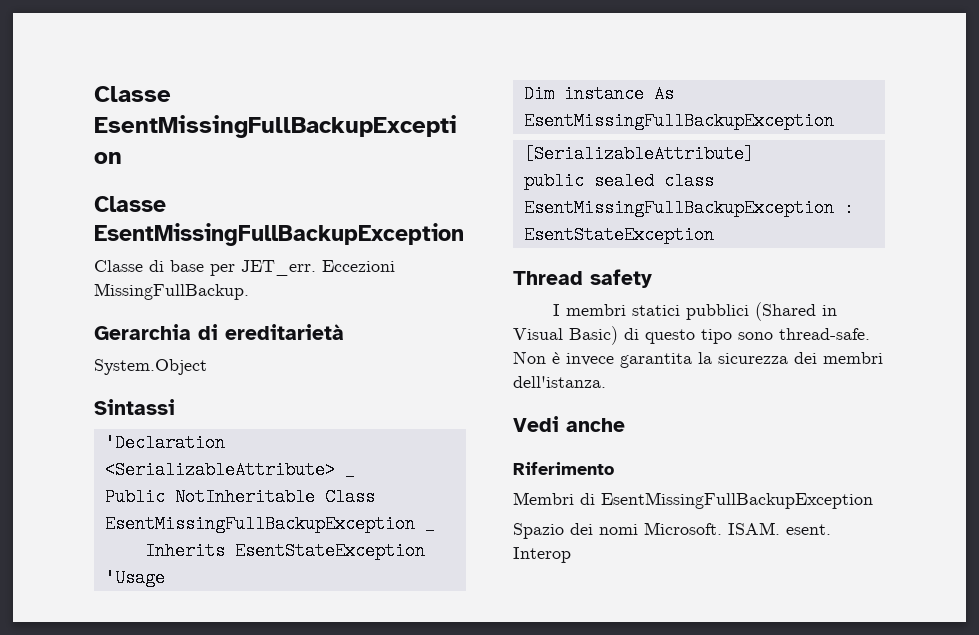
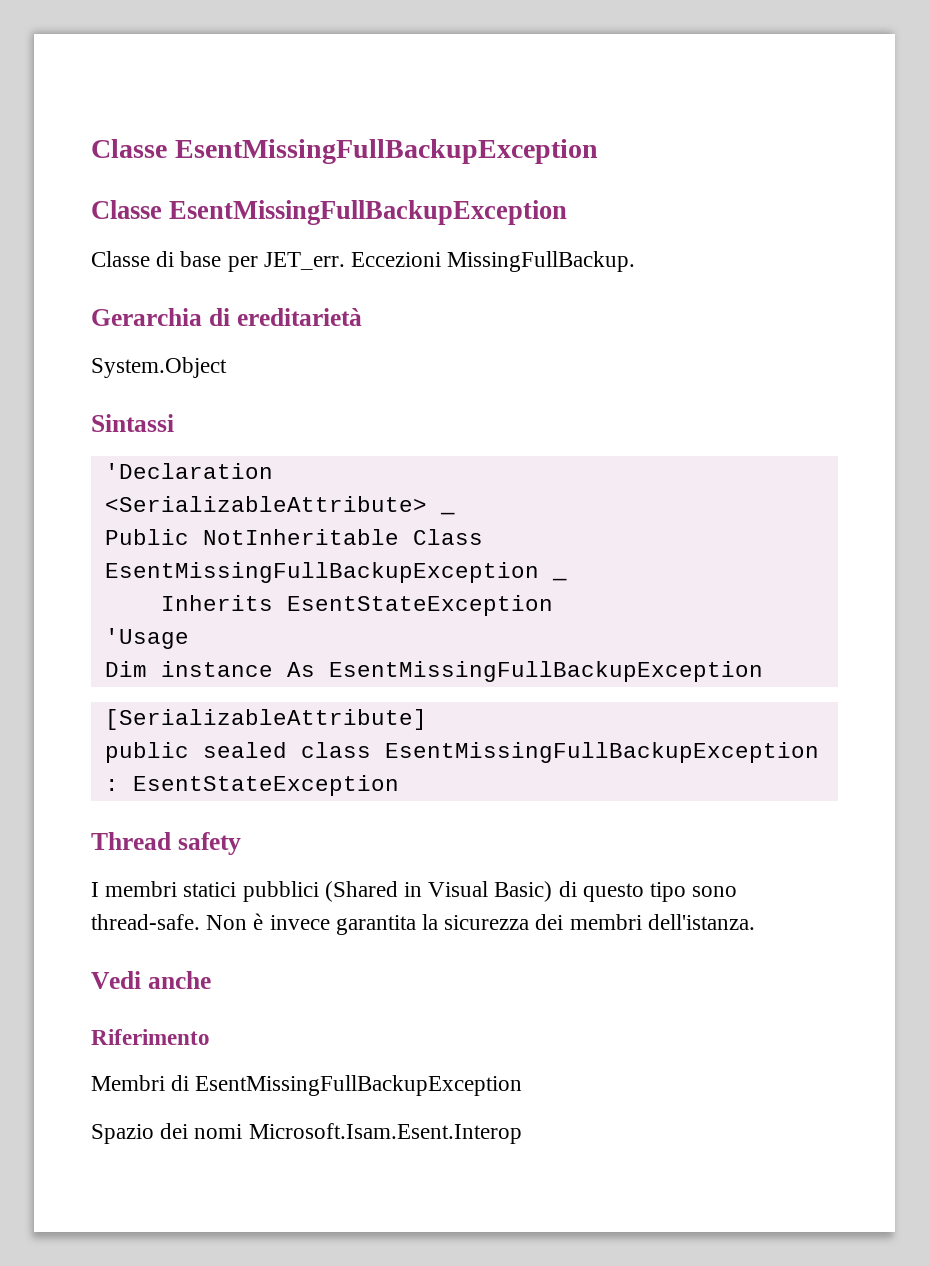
- Spazio dei nomi Microsoft. ISAM. esent. Interop
+ Spazio dei nomi Microsoft.Isam.Esent.Interop

